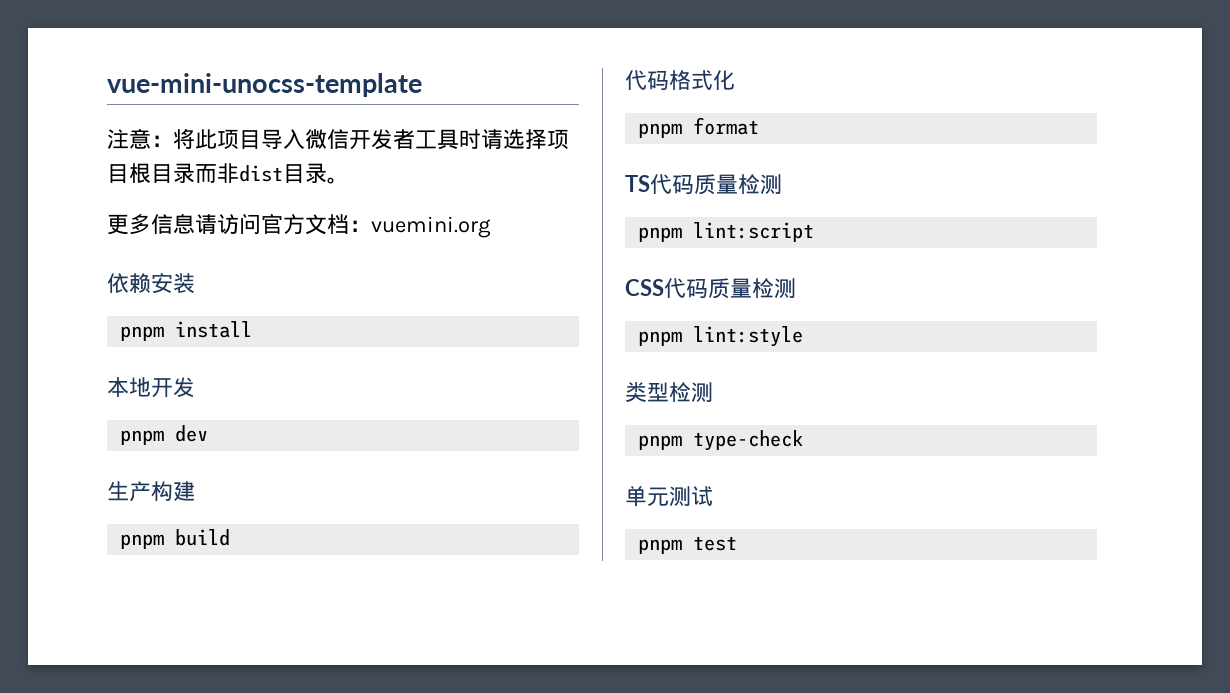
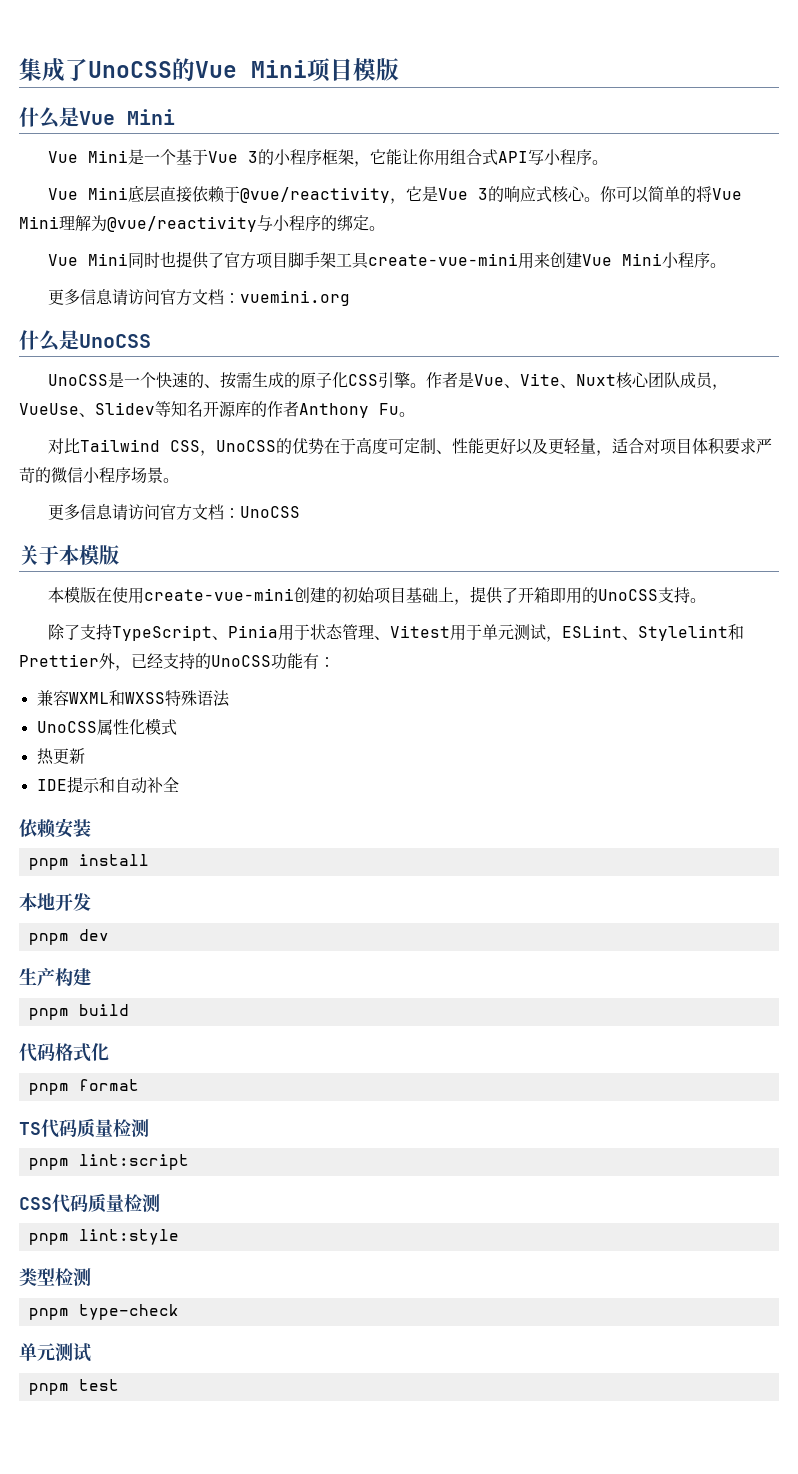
- vue-mini-unocss-template
- 注意：将此项目导入微信开发者工具时请选择项目根目录而非dist目录。
+ 集成了UnoCSS的Vue Mini项目模版
+ 什么是Vue Mini
+ Vue Mini是一个基于Vue 3的小程序框架，它能让你用组合式API写小程序。
+ Vue Mini底层直接依赖于@vue/reactivity，它是Vue 3的响应式核心。你可以简单的将Vue Mini理解为@vue/reactivity与小程序的绑定。
+ Vue Mini同时也提供了官方项目脚手架工具create-vue-mini用来创建Vue Mini小程序。
+ 什么是UnoCSS
+ UnoCSS是一个快速的、按需生成的原子化CSS引擎。作者是Vue、Vite、Nuxt核心团队成员，VueUse、Slidev等知名开源库的作者Anthony Fu。
+ 对比Tailwind CSS，UnoCSS的优势在于高度可定制、性能更好以及更轻量，适合对项目体积要求严苛的微信小程序场景。
+ 更多信息请访问官方文档：UnoCSS
+ 关于本模版
+ 本模版在使用create-vue-mini创建的初始项目基础上，提供了开箱即用的UnoCSS支持。
+ 除了支持TypeScript、Pinia用于状态管理、Vitest用于单元测试，ESLint、Stylelint和Prettier外，已经支持的UnoCSS功能有：
+ 兼容WXML和WXSS特殊语法
+ UnoCSS属性化模式
+ 热更新
+ IDE提示和自动补全

